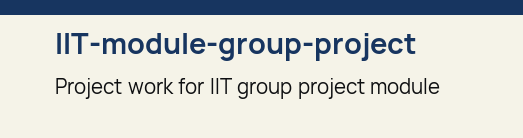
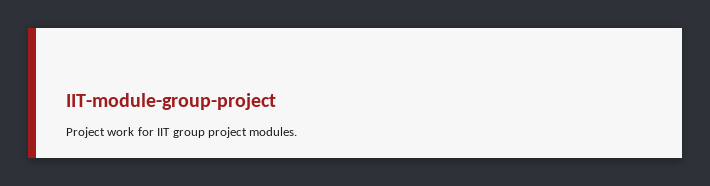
- Project work for IIT group project module
+ Project work for IIT group project modules.

